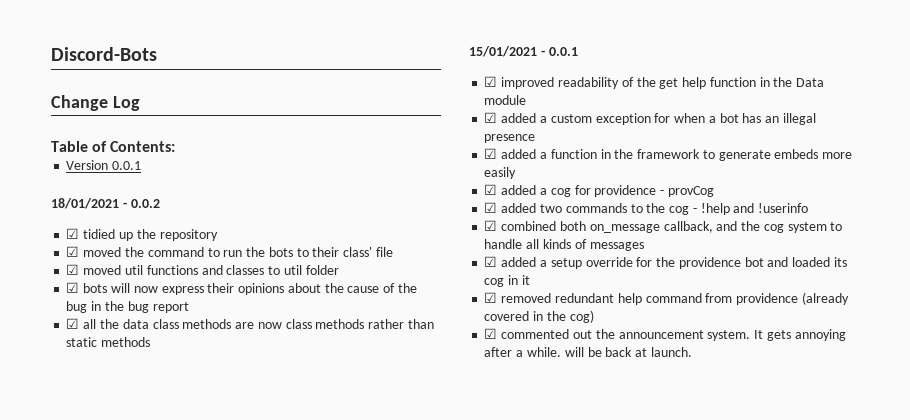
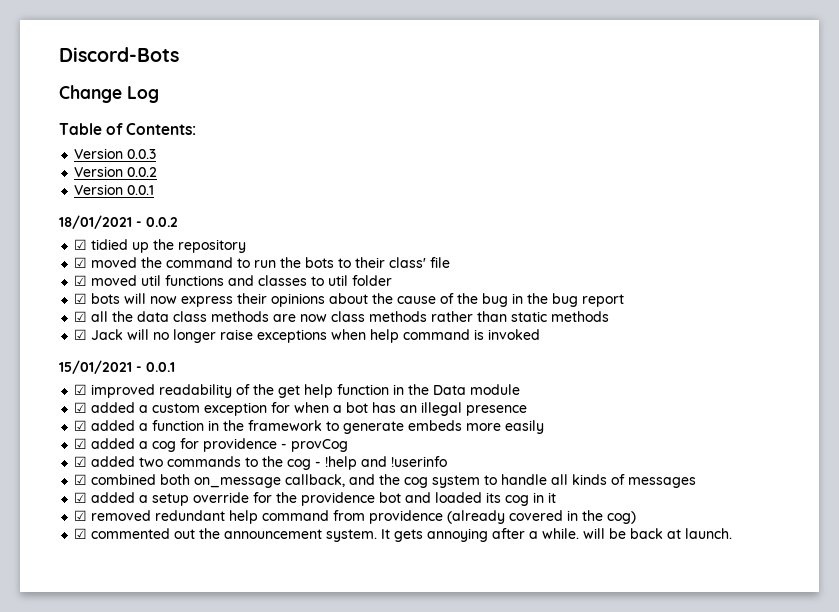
+ Version 0.0.3
+ Version 0.0.2
+ ☑ Jack will no longer raise exceptions when help command is invoked

